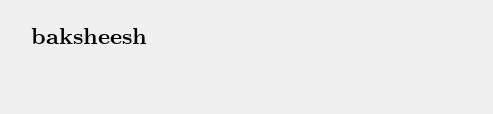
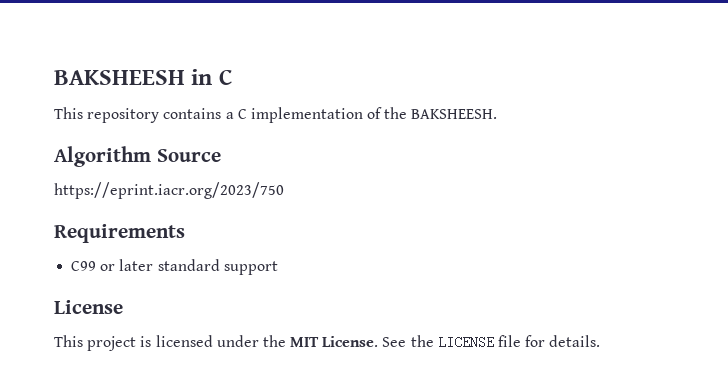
- baksheesh
+ BAKSHEESH in C
+ This repository contains a C implementation of the BAKSHEESH.
+ Algorithm Source
+ https://eprint.iacr.org/2023/750
+ Requirements
+ C99 or later standard support
+ License
+ This project is licensed under the MIT License. See the LICENSE file for details.

